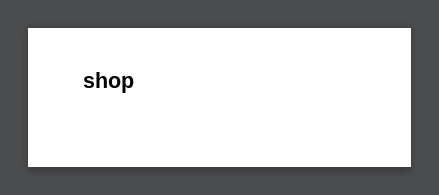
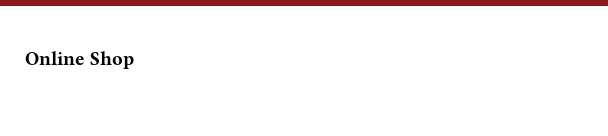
- shop
+ Online Shop

